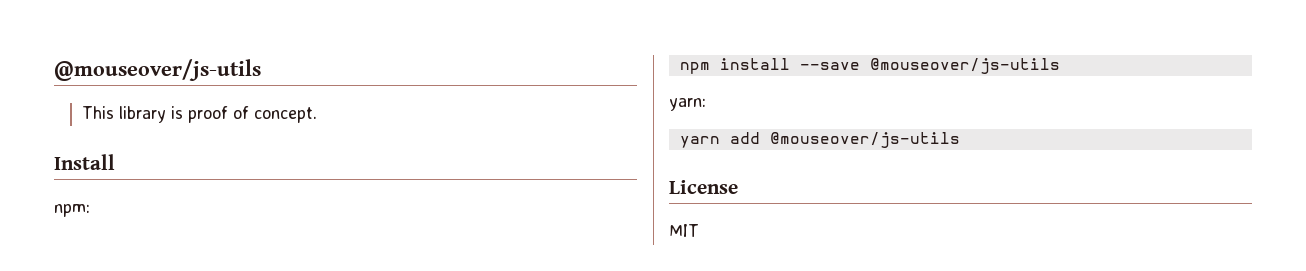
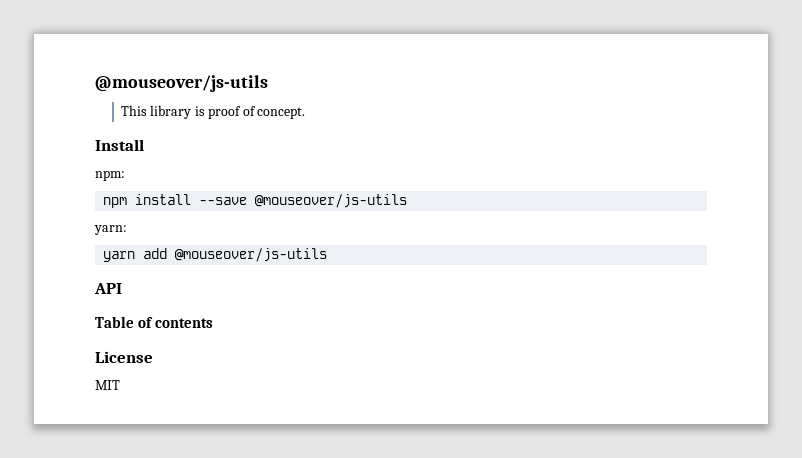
+ API
+ Table of contents

